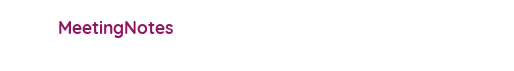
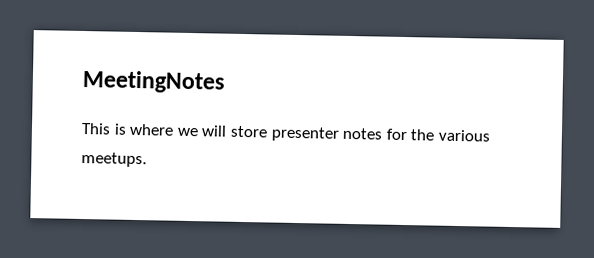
+ This is where we will store presenter notes for the various meetups.

